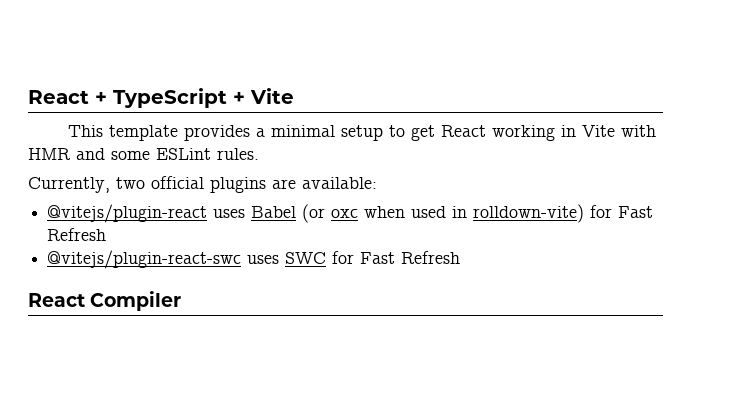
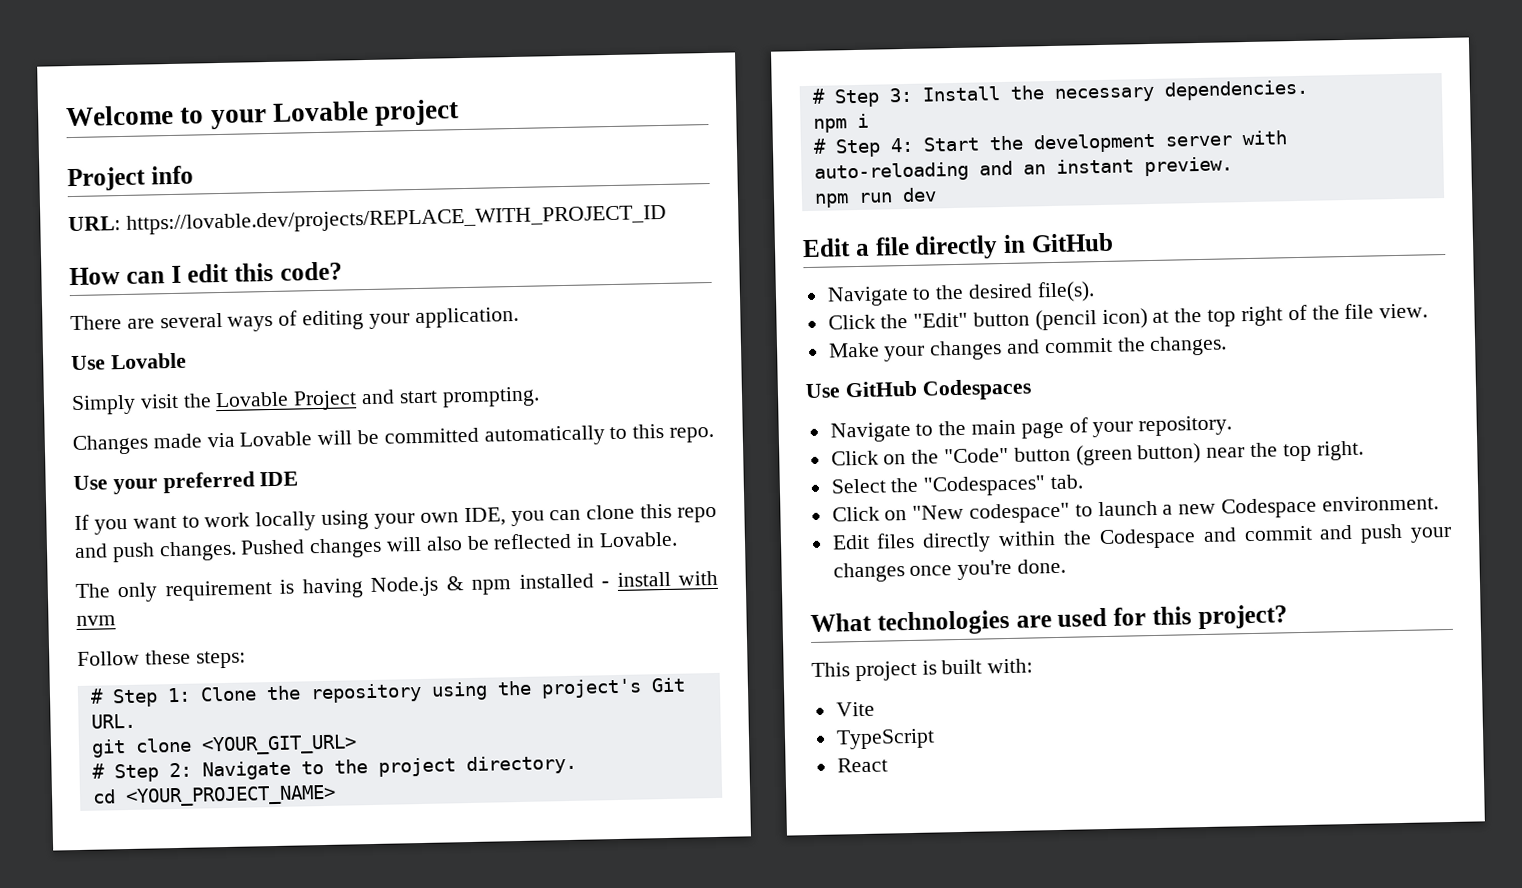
- React + TypeScript + Vite
- This template provides a minimal setup to get React working in Vite with HMR and some ESLint rules.
- Currently, two official plugins are available:
- @vitejs/plugin-react uses Babel (or oxc when used in rolldown-vite) for Fast Refresh
- @vitejs/plugin-react-swc uses SWC for Fast Refresh
- React Compiler
+ Welcome to your Lovable project
+ Project info
+ URL: https://lovable.dev/projects/REPLACE_WITH_PROJECT_ID
+ How can I edit this code?
+ There are several ways of editing your application.
+ Use Lovable
+ Simply visit the Lovable Project and start prompting.
+ Changes made via Lovable will be committed automatically to this repo.
+ Use your preferred IDE
+ If you want to work locally using your own IDE, you can clone this repo and push changes. Pushed changes will also be reflected in Lovable.
+ The only requirement is having Node.js & npm installed - install with nvm
+ Follow these steps:
+ # Step 1: Clone the repository using the project's Git URL.
+ git clone <YOUR_GIT_URL>
+ # Step 2: Navigate to the project directory.
+ cd <YOUR_PROJECT_NAME>
+ # Step 3: Install the necessary dependencies.
+ npm i
+ # Step 4: Start the development server with auto-reloading and an instant preview.
+ npm run dev
+ Edit a file directly in GitHub
+ Navigate to the desired file(s).
+ Click the "Edit" button (pencil icon) at the top right of the file view.
+ Make your changes and commit the changes.
+ Use GitHub Codespaces
+ Navigate to the main page of your repository.
+ Click on the "Code" button (green button) near the top right.
+ Select the "Codespaces" tab.
+ Click on "New codespace" to launch a new Codespace environment.
+ Edit files directly within the Codespace and commit and push your changes once you're done.
+ What technologies are used for this project?
+ This project is built with:
+ Vite
+ TypeScript
+ React

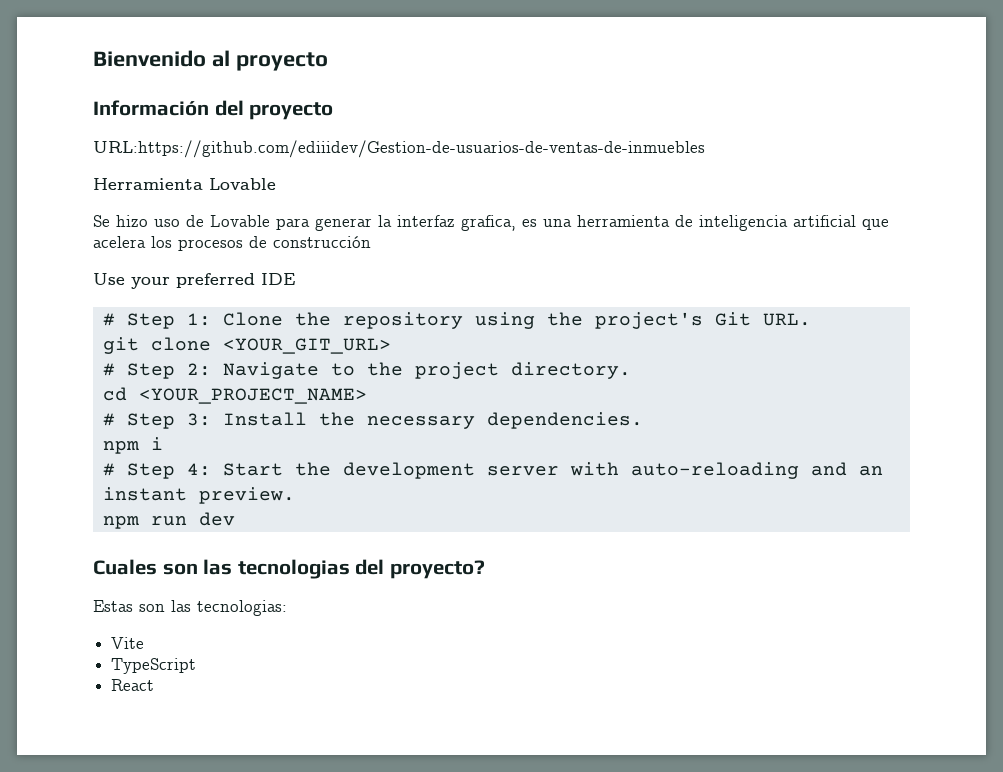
- Welcome to your Lovable project
- Project info
- URL: https://lovable.dev/projects/REPLACE_WITH_PROJECT_ID
- How can I edit this code?
- There are several ways of editing your application.
- Use Lovable
- Simply visit the Lovable Project and start prompting.
- Changes made via Lovable will be committed automatically to this repo.
+ Bienvenido al proyecto
+ Información del proyecto
+ URL:https://github.com/ediiidev/Gestion-de-usuarios-de-ventas-de-inmuebles
+ Herramienta Lovable
+ Se hizo uso de Lovable para generar la interfaz grafica, es una herramienta de inteligencia artificial que acelera los procesos de construcción
  Use your preferred IDE
- If you want to work locally using your own IDE, you can clone this repo and push changes. Pushed changes will also be reflected in Lovable.
- The only requirement is having Node.js & npm installed - install with nvm
- Follow these steps:
- Edit a file directly in GitHub
- Navigate to the desired file(s).
- Click the "Edit" button (pencil icon) at the top right of the file view.
- Make your changes and commit the changes.
- Use GitHub Codespaces
- Navigate to the main page of your repository.
- Click on the "Code" button (green button) near the top right.
- Select the "Codespaces" tab.
- Click on "New codespace" to launch a new Codespace environment.
- Edit files directly within the Codespace and commit and push your changes once you're done.
- What technologies are used for this project?
- This project is built with:
+ Cuales son las tecnologias del proyecto?
+ Estas son las tecnologias:

